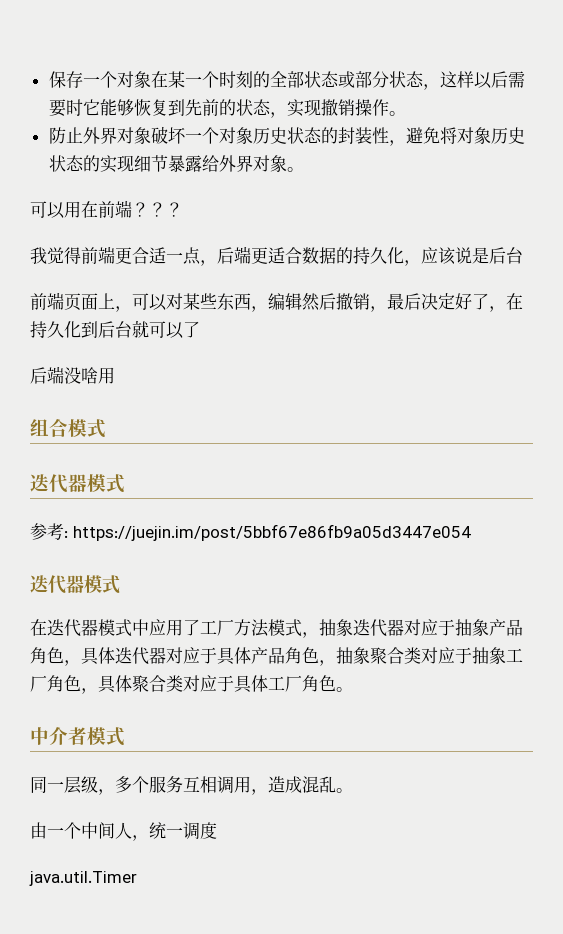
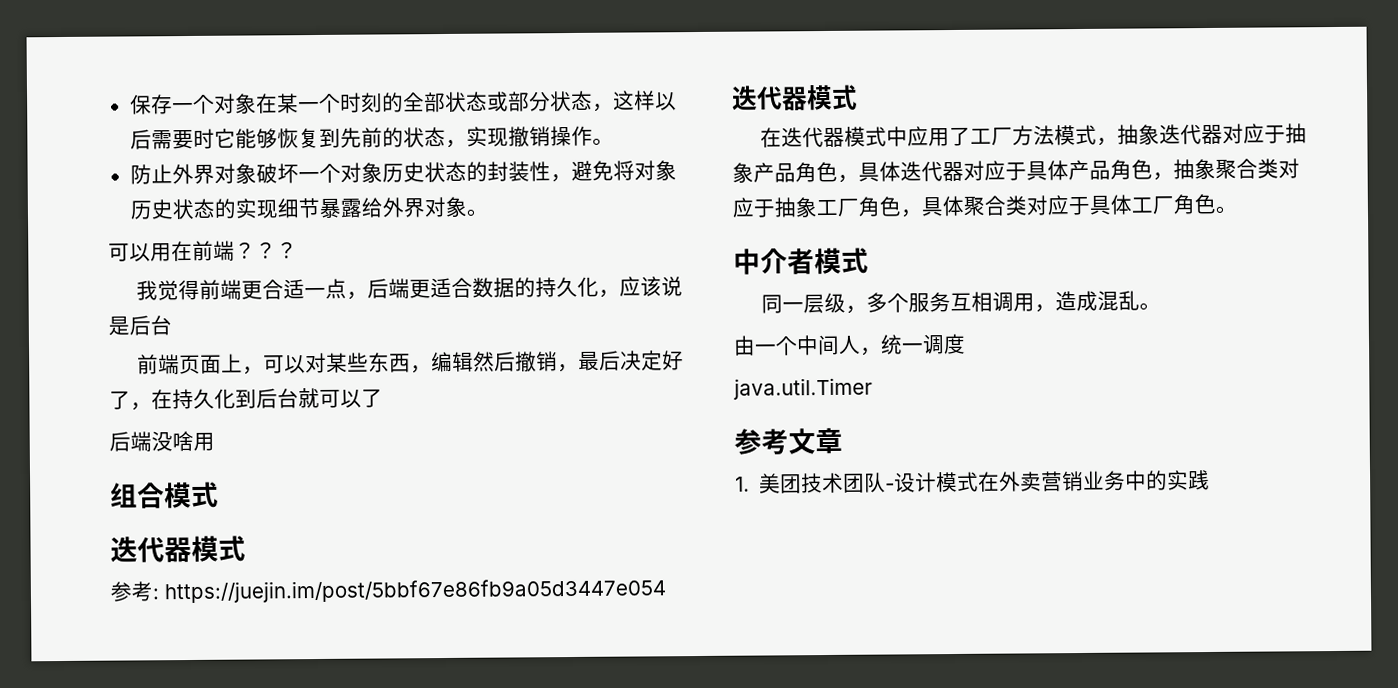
+ 参考文章
+ 1.美团技术团队-设计模式在外卖营销业务中的实践

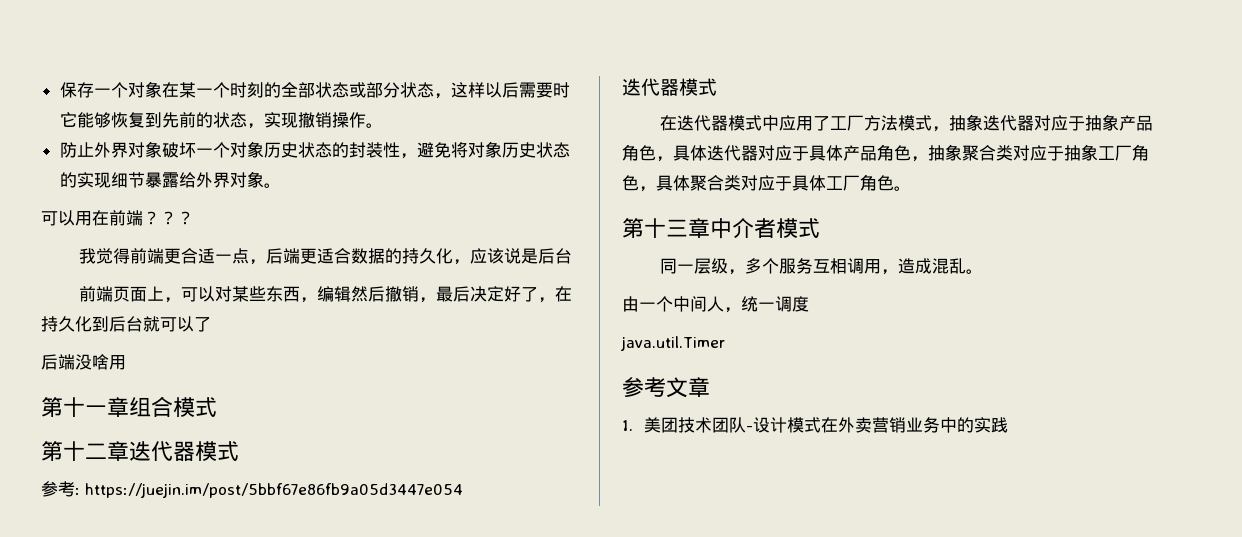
- 组合模式
- 迭代器模式
+ 第十一章组合模式
+ 第十二章迭代器模式
- 中介者模式
+ 第十三章中介者模式

